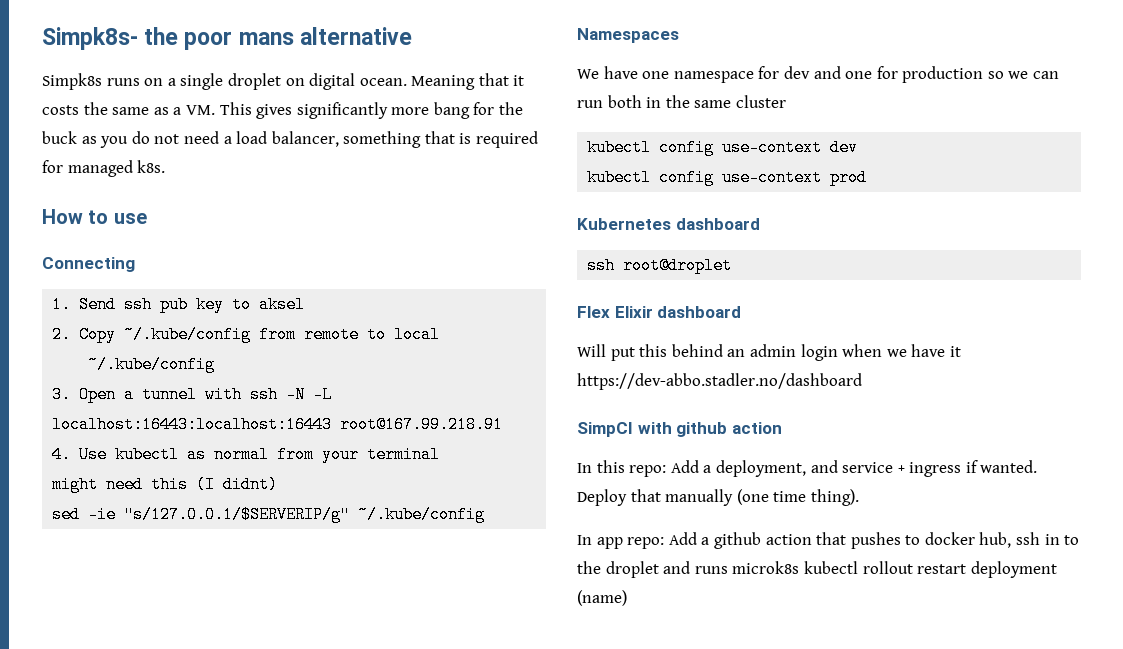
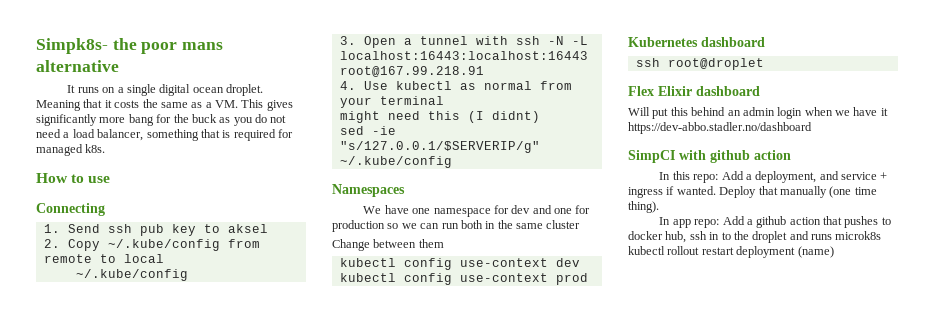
- Simpk8s runs on a single droplet on digital ocean.
+ It runs on a single digital ocean droplet.
+ Change between them

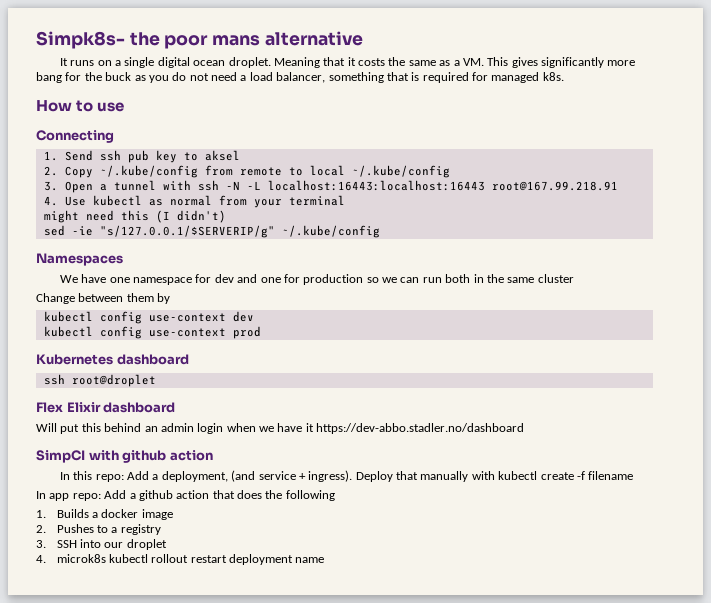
- 2. Copy ~/.kube/config from remote to local
- ~/.kube/config
+ 2. Copy ~/.kube/config from remote to local ~/.kube/config
- might need this (I didnt)
+ might need this (I didn't)
- Change between them
+ Change between them by
- In this repo: Add a deployment, and service + ingress if wanted. Deploy that manually (one time thing).
+ In this repo: Add a deployment, (and service + ingress). Deploy that manually with kubectl create -f filename
- In app repo: Add a github action that pushes to docker hub, ssh in to the droplet and runs microk8s kubectl rollout restart deployment (name)
+ In app repo: Add a github action that does the following
+ 1. Builds a docker image
+ 2. Pushes to a registry
+ 3. SSH into our droplet
+ 4. microk8s kubectl rollout restart deployment name

